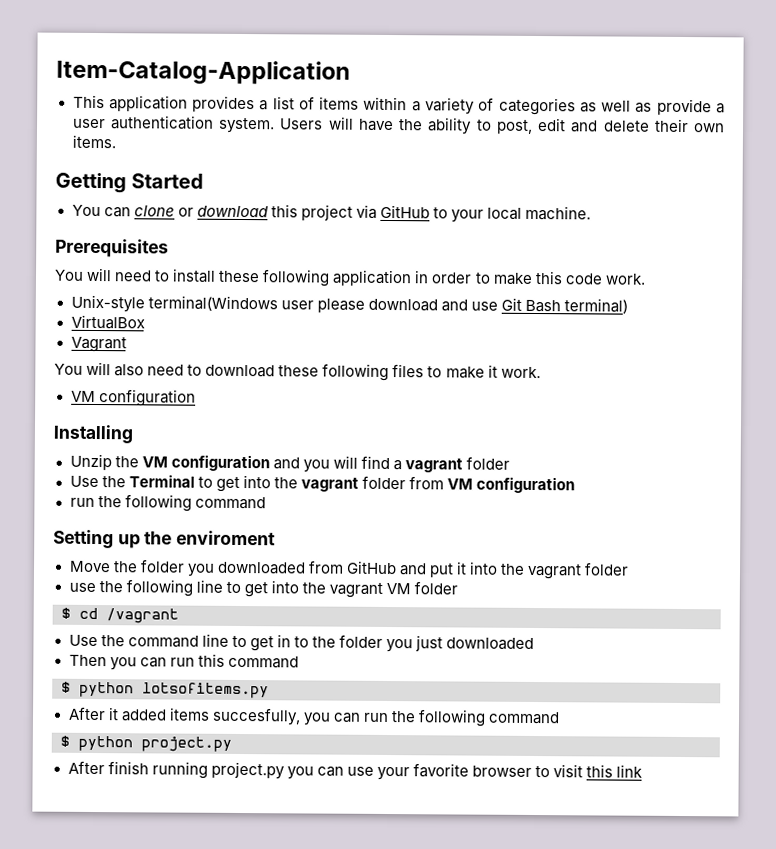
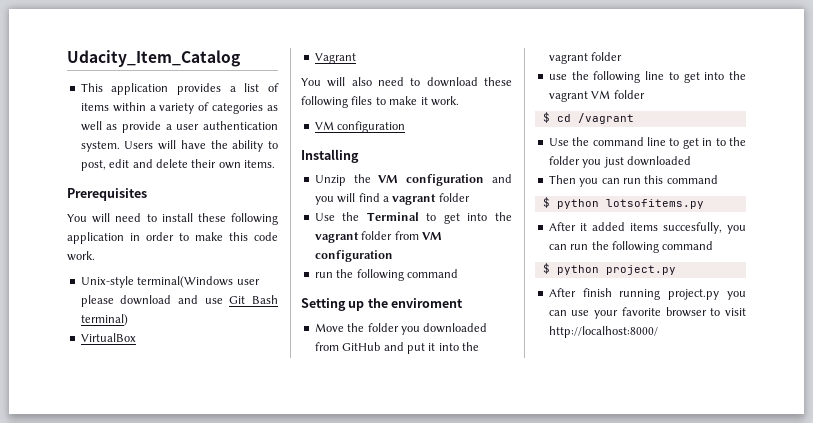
- Item-Catalog-Application
+ Udacity_Item_Catalog
- Getting Started
- You can clone or download this project via GitHub to your local machine.
- After finish running project.py you can use your favorite browser to visit this link
+ After finish running project.py you can use your favorite browser to visit http://localhost:8000/

